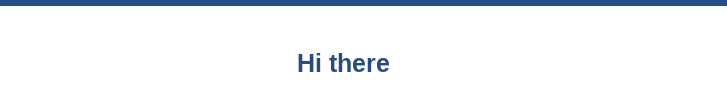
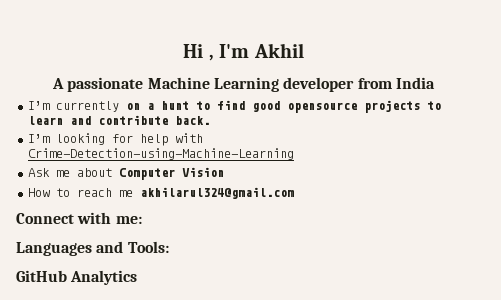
- Hi there
+ Hi , I'm Akhil
+ A passionate Machine Learning developer from India
+ I’m currently on a hunt to find good opensource projects to learn and contribute back.
+ I’m looking for help with Crime-Detection-using-Machine-Learning
+ Ask me about Computer Vision
+ How to reach me akhilarul324@gmail.com
+ Connect with me:
+ Languages and Tools:
+ GitHub Analytics

